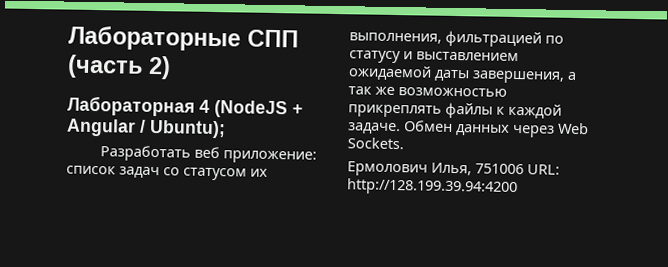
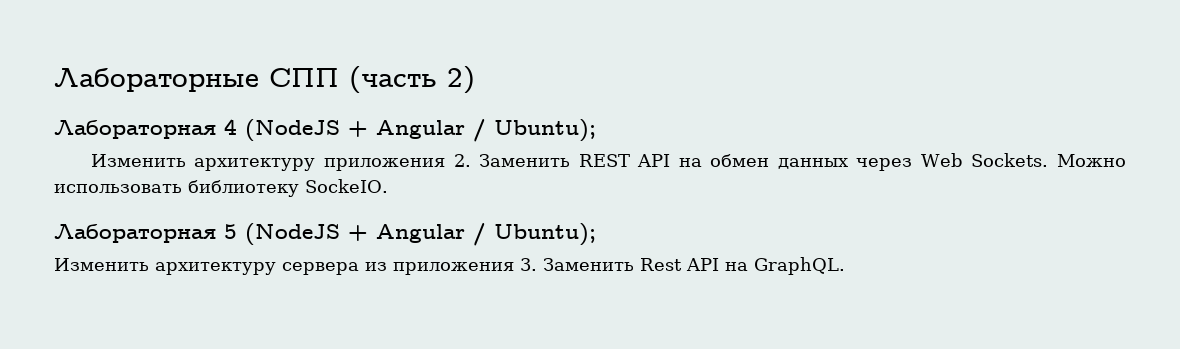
- Разработать веб приложение: список задач со статусом их выполнения, фильтрацией по статусу и выставлением ожидаемой даты завершения, а так же возможностью прикреплять файлы к каждой задаче. Обмен данных через Web Sockets.
- Ермолович Илья, 751006 URL: http://128.199.39.94:4200
+ Изменить архитектуру приложения 2. Заменить REST API на обмен данных через Web Sockets. Можно использовать библиотеку SockeIO.
+ Лабораторная 5 (NodeJS + Angular / Ubuntu);
+ Изменить архитектуру сервера из приложения 3. Заменить Rest API на GraphQL.

